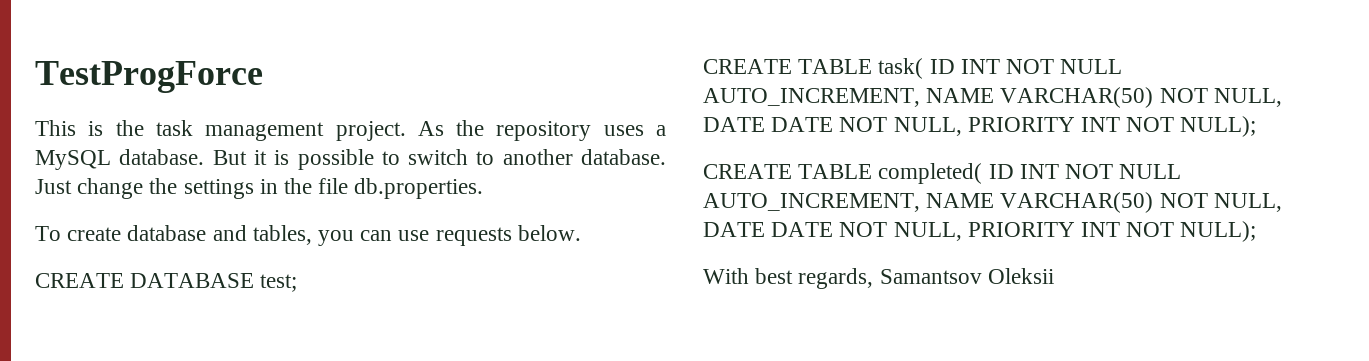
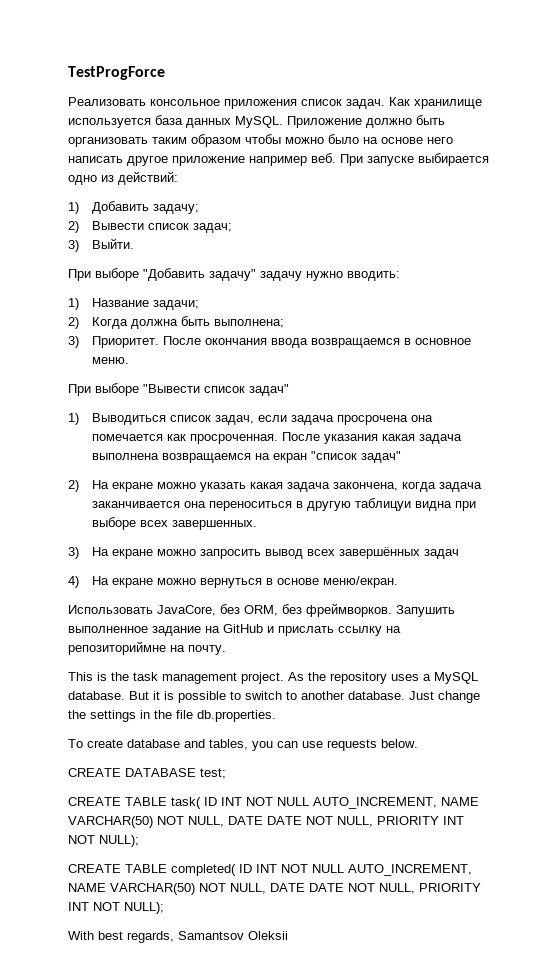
+ Реализовать консольное приложения список задач. Как хранилище используется база данных MySQL. Приложение должно быть организовать таким образом чтобы можно было на основе него написать другое приложение например веб. При запуске выбирается одно из действий:
+ 1) Добавить задачу;
+ 2) Вывести список задач;
+ 3) Выйти.
+ При выборе "Добавить задачу" задачу нужно вводить:
+ 1) Название задачи;
+ 2) Когда должна быть выполнена;
+ 3) Приоритет. После окончания ввода возвращаемся в основное меню.
+ При выборе "Вывести список задач"
+ 1) Выводиться список задач, если задача просрочена она помечается как просроченная. После указания какая задача выполнена возвращаемся на екран "список задач"
+ 2) На екране можно указать какая задача закончена, когда задача заканчивается она переноситься в другую таблицуи видна при выборе всех завершенных.
+ 3) На екране можно запросить вывод всех завершённых задач
+ 4) На екране можно вернуться в основе меню/екран.
+ Использовать JavaCore, без ORM, без фреймворков. Запушить выполненное задание на GitHub и прислать ссылку на репозиториймне на почту.

